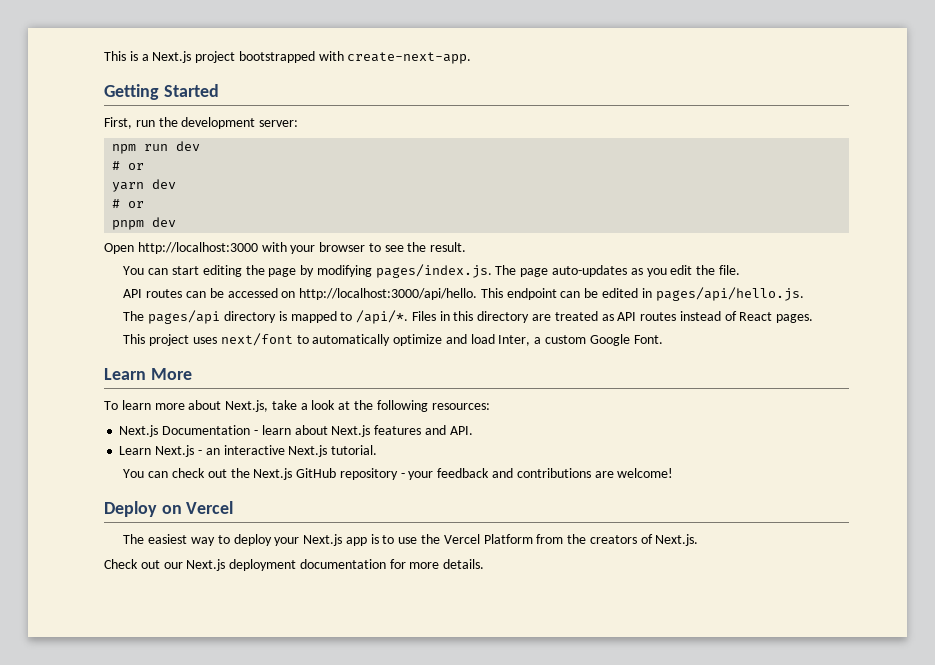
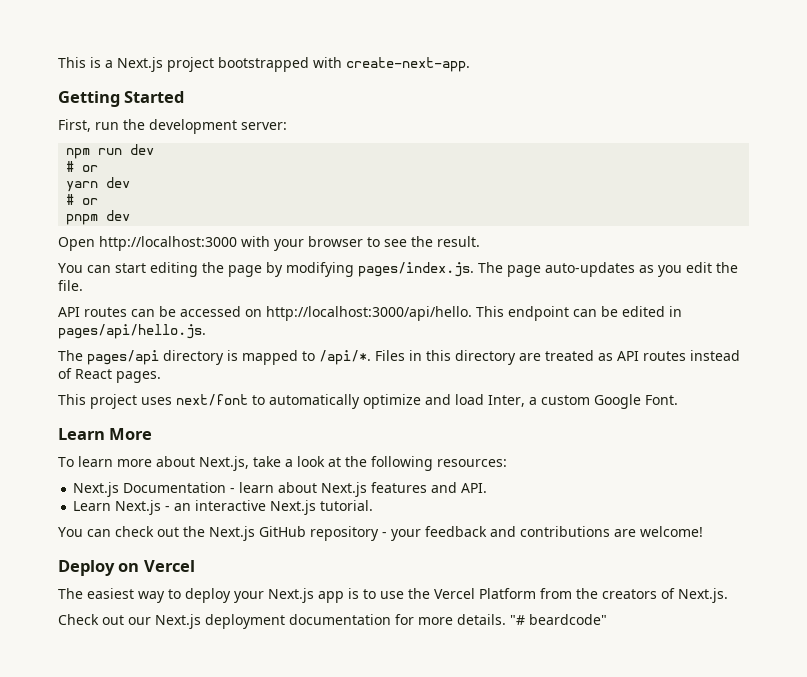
+ "# beardcode"

